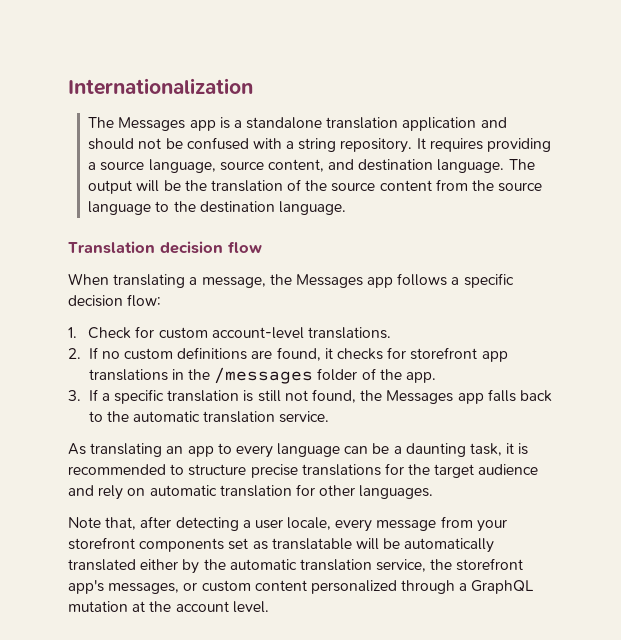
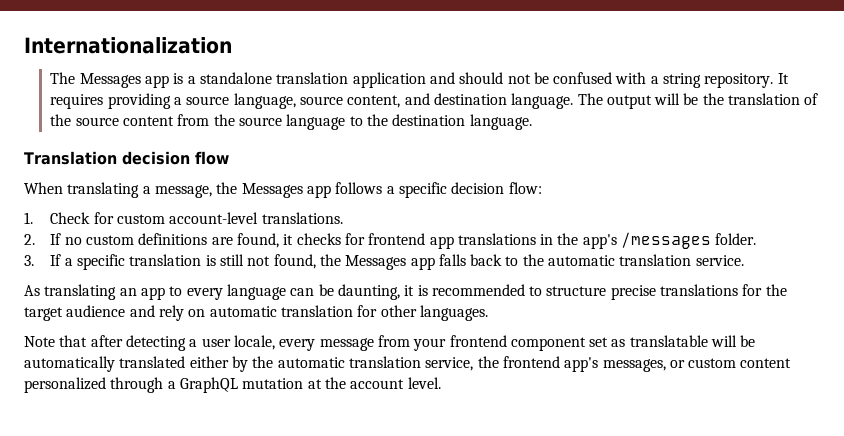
- 2. If no custom definitions are found, it checks for storefront app translations in the /messages folder of the app.
+ 2. If no custom definitions are found, it checks for frontend app translations in the app's /messages folder.
- As translating an app to every language can be a daunting task, it is recommended to structure precise translations for the target audience and rely on automatic translation for other languages.
+ As translating an app to every language can be daunting, it is recommended to structure precise translations for the target audience and rely on automatic translation for other languages.
- Note that, after detecting a user locale, every message from your storefront components set as translatable will be automatically translated either by the automatic translation service, the storefront app's messages, or custom content personalized through a GraphQL mutation at the account level.
+ Note that after detecting a user locale, every message from your frontend component set as translatable will be automatically translated either by the automatic translation service, the frontend app's messages, or custom content personalized through a GraphQL mutation at the account level.

